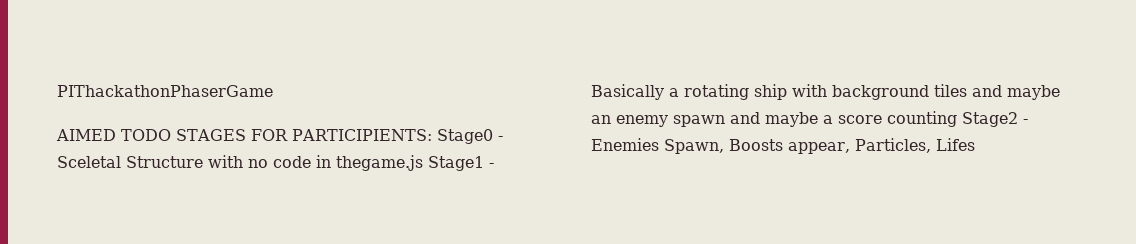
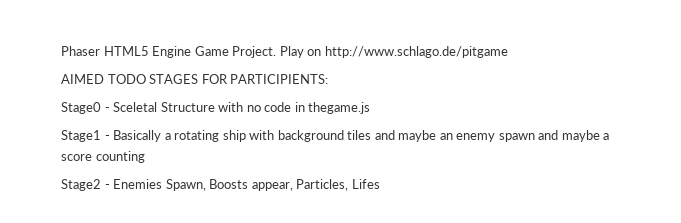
- PIThackathonPhaserGame
+ Phaser HTML5 Engine Game Project. Play on http://www.schlago.de/pitgame
- AIMED TODO STAGES FOR PARTICIPIENTS: Stage0 - Sceletal Structure with no code in thegame.js Stage1 - Basically a rotating ship with background tiles and maybe an enemy spawn and maybe a score counting Stage2 - Enemies Spawn, Boosts appear, Particles, Lifes
+ AIMED TODO STAGES FOR PARTICIPIENTS:
+ Stage0 - Sceletal Structure with no code in thegame.js
+ Stage1 - Basically a rotating ship with background tiles and maybe an enemy spawn and maybe a score counting
+ Stage2 - Enemies Spawn, Boosts appear, Particles, Lifes

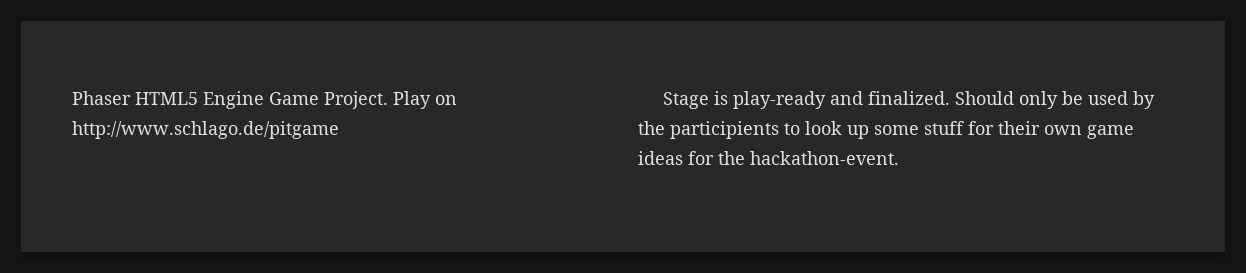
- AIMED TODO STAGES FOR PARTICIPIENTS:
- Stage0 - Sceletal Structure with no code in thegame.js
- Stage1 - Basically a rotating ship with background tiles and maybe an enemy spawn and maybe a score counting
- Stage2 - Enemies Spawn, Boosts appear, Particles, Lifes
+ Stage is play-ready and finalized. Should only be used by the participients to look up some stuff for their own game ideas for the hackathon-event.

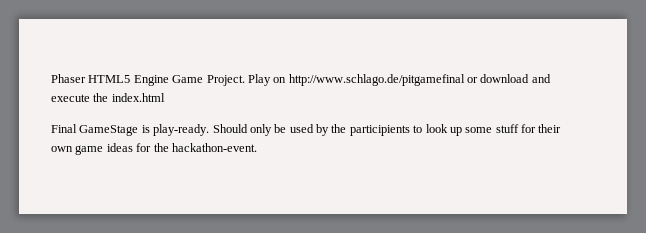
- Play on http://www.schlago.de/pitgame
- Stage is play-ready and finalized.
+ Play on http://www.schlago.de/pitgamefinal or download and execute the index.html
+ Final GameStage is play-ready.

